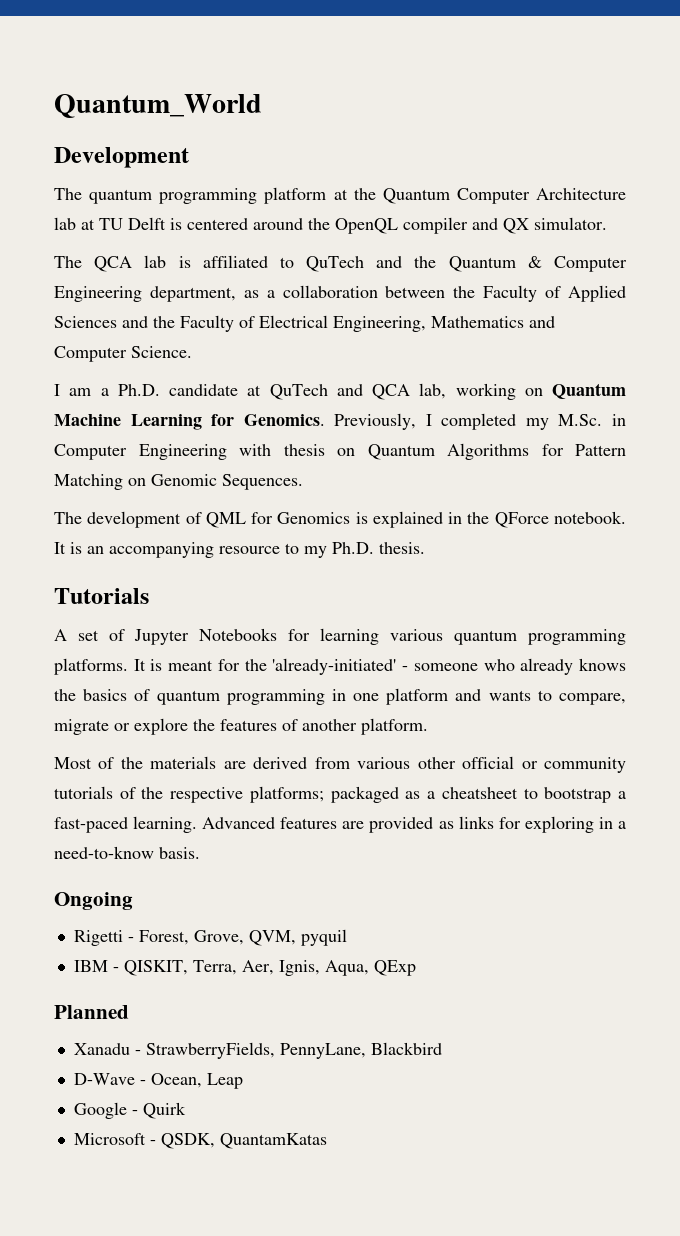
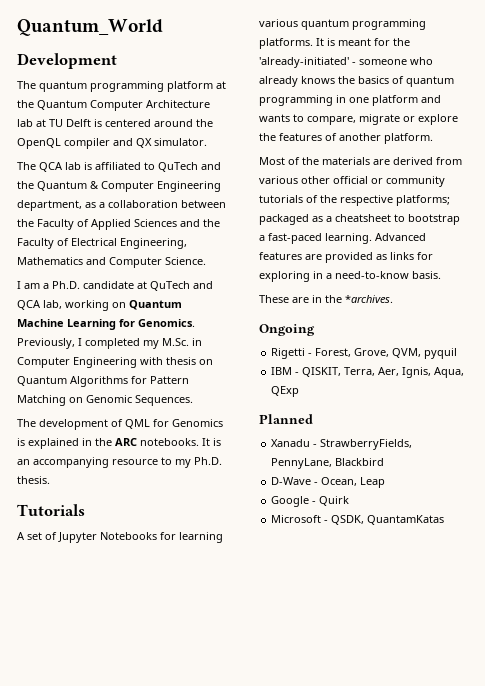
- The development of QML for Genomics is explained in the QForce notebook.
+ The development of QML for Genomics is explained in the ARC notebooks.
+ These are in the *archives.

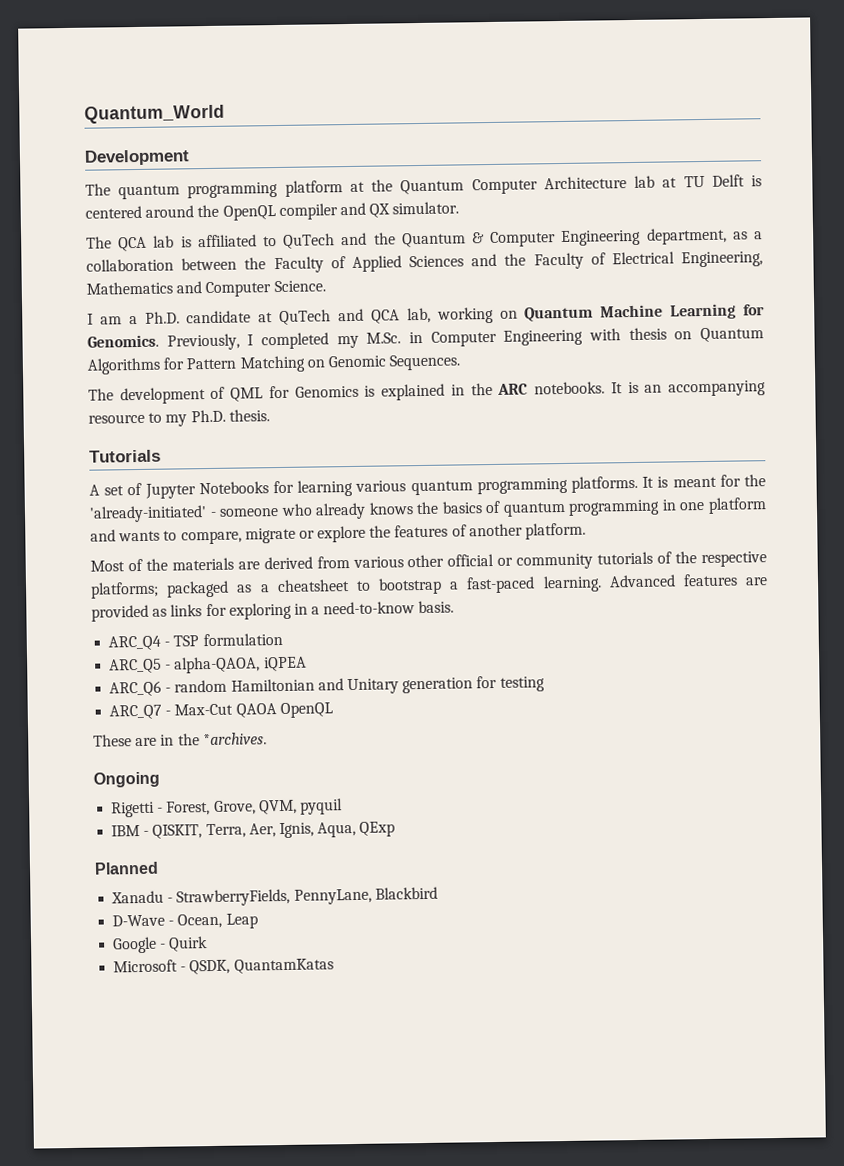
+ ARC_Q4 - TSP formulation
+ ARC_Q5 - alpha-QAOA, iQPEA
+ ARC_Q6 - random Hamiltonian and Unitary generation for testing
+ ARC_Q7 - Max-Cut QAOA OpenQL

